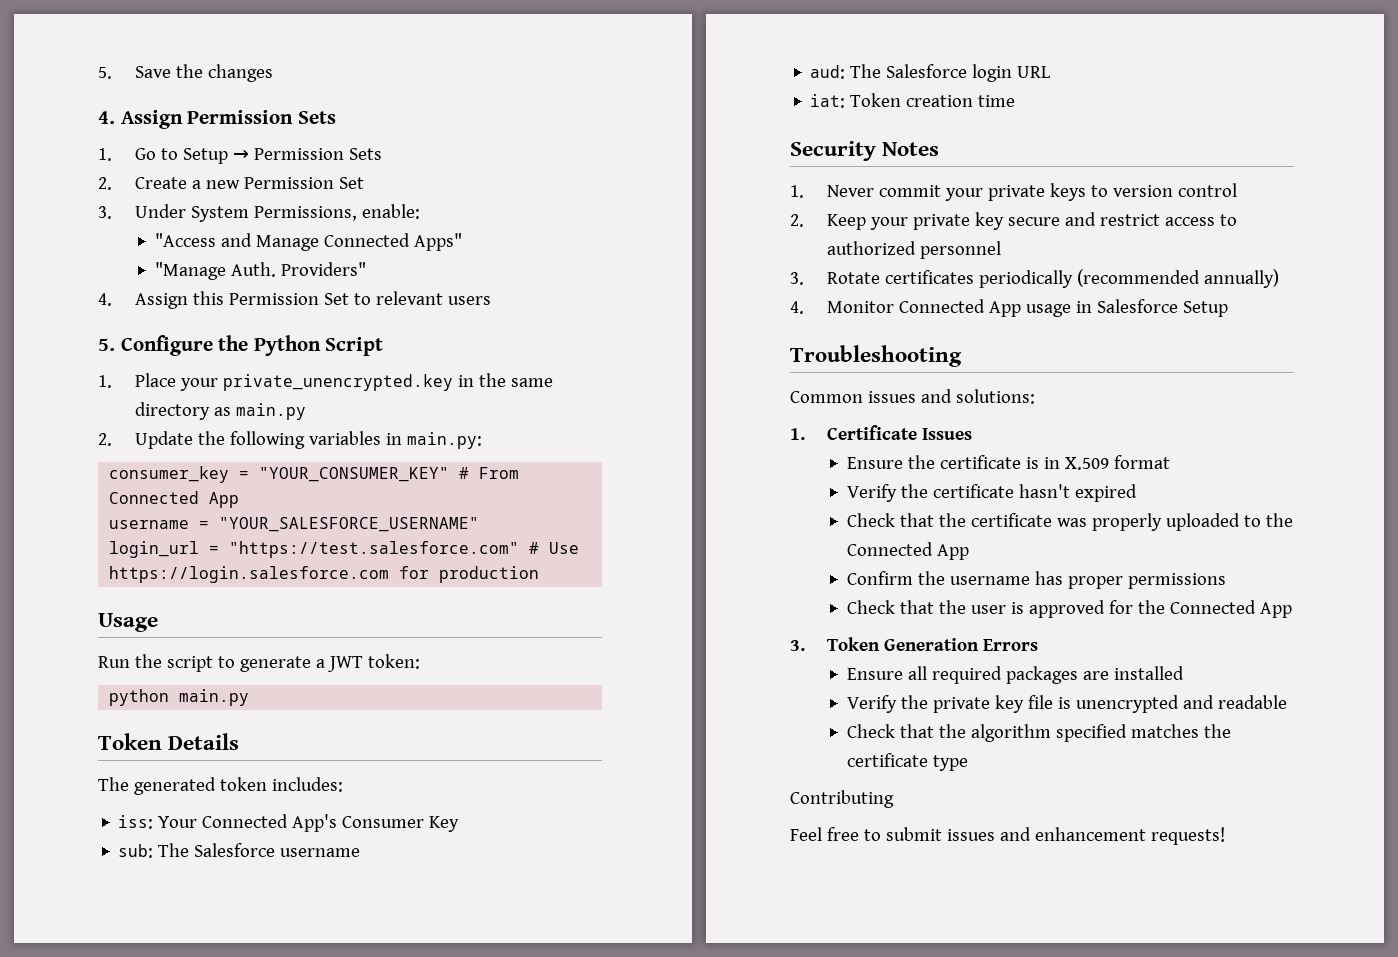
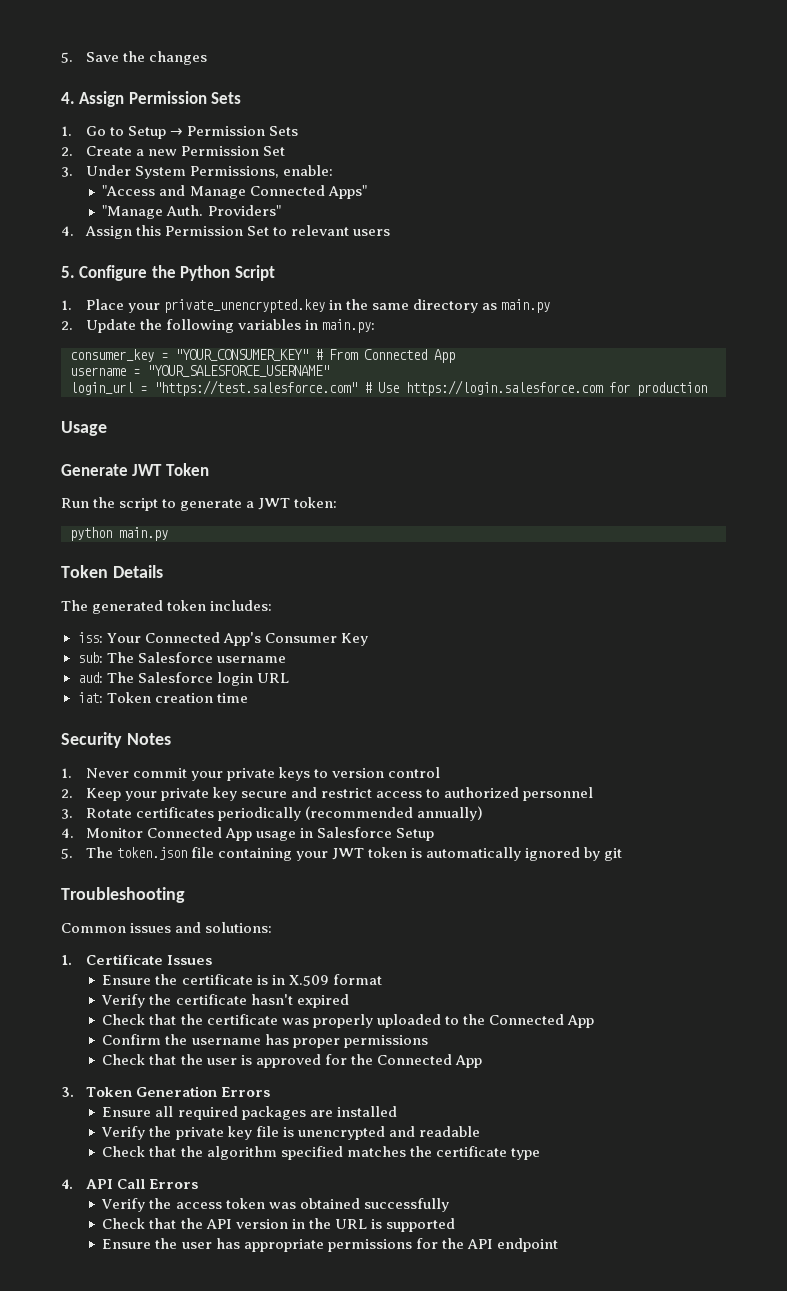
+ Generate JWT Token
+ 5. The token.json file containing your JWT token is automatically ignored by git
- Contributing
- Feel free to submit issues and enhancement requests!
+ 4. API Call Errors
+ Verify the access token was obtained successfully
+ Check that the API version in the URL is supported
+ Ensure the user has appropriate permissions for the API endpoint

